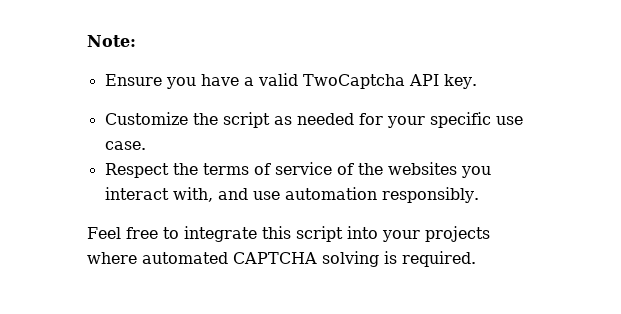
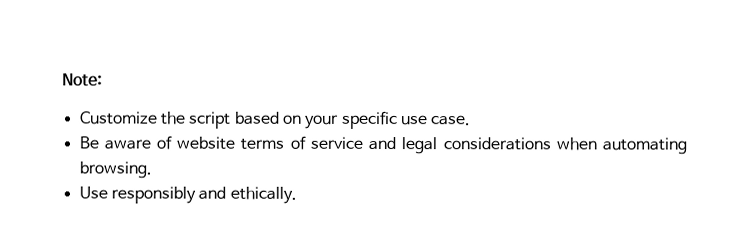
- Ensure you have a valid TwoCaptcha API key.
- Customize the script as needed for your specific use case.
+ Customize the script based on your specific use case.
- Respect the terms of service of the websites you interact with, and use automation responsibly.
- Feel free to integrate this script into your projects where automated CAPTCHA solving is required.
+ Be aware of website terms of service and legal considerations when automating browsing.
+ Use responsibly and ethically.

